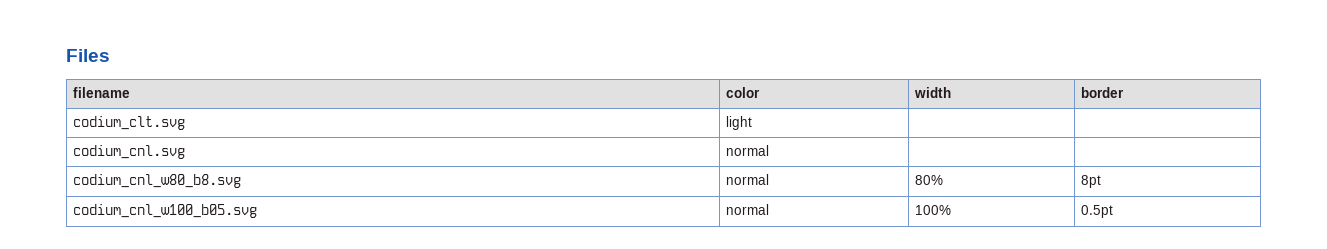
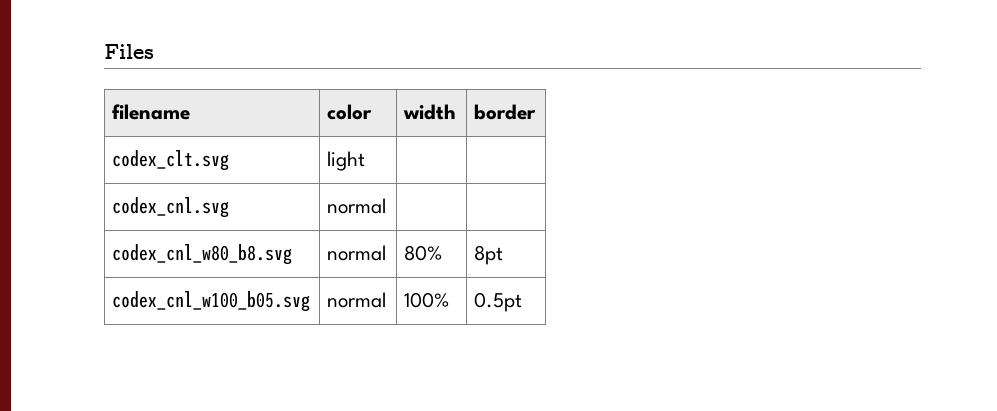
- codium_clt.svg | light | |
+ codex_clt.svg | light | |
- codium_cnl.svg | normal | |
+ codex_cnl.svg | normal | |
- codium_cnl_w80_b8.svg | normal | 80% | 8pt
+ codex_cnl_w80_b8.svg | normal | 80% | 8pt
- codium_cnl_w100_b05.svg | normal | 100% | 0.5pt
+ codex_cnl_w100_b05.svg | normal | 100% | 0.5pt

